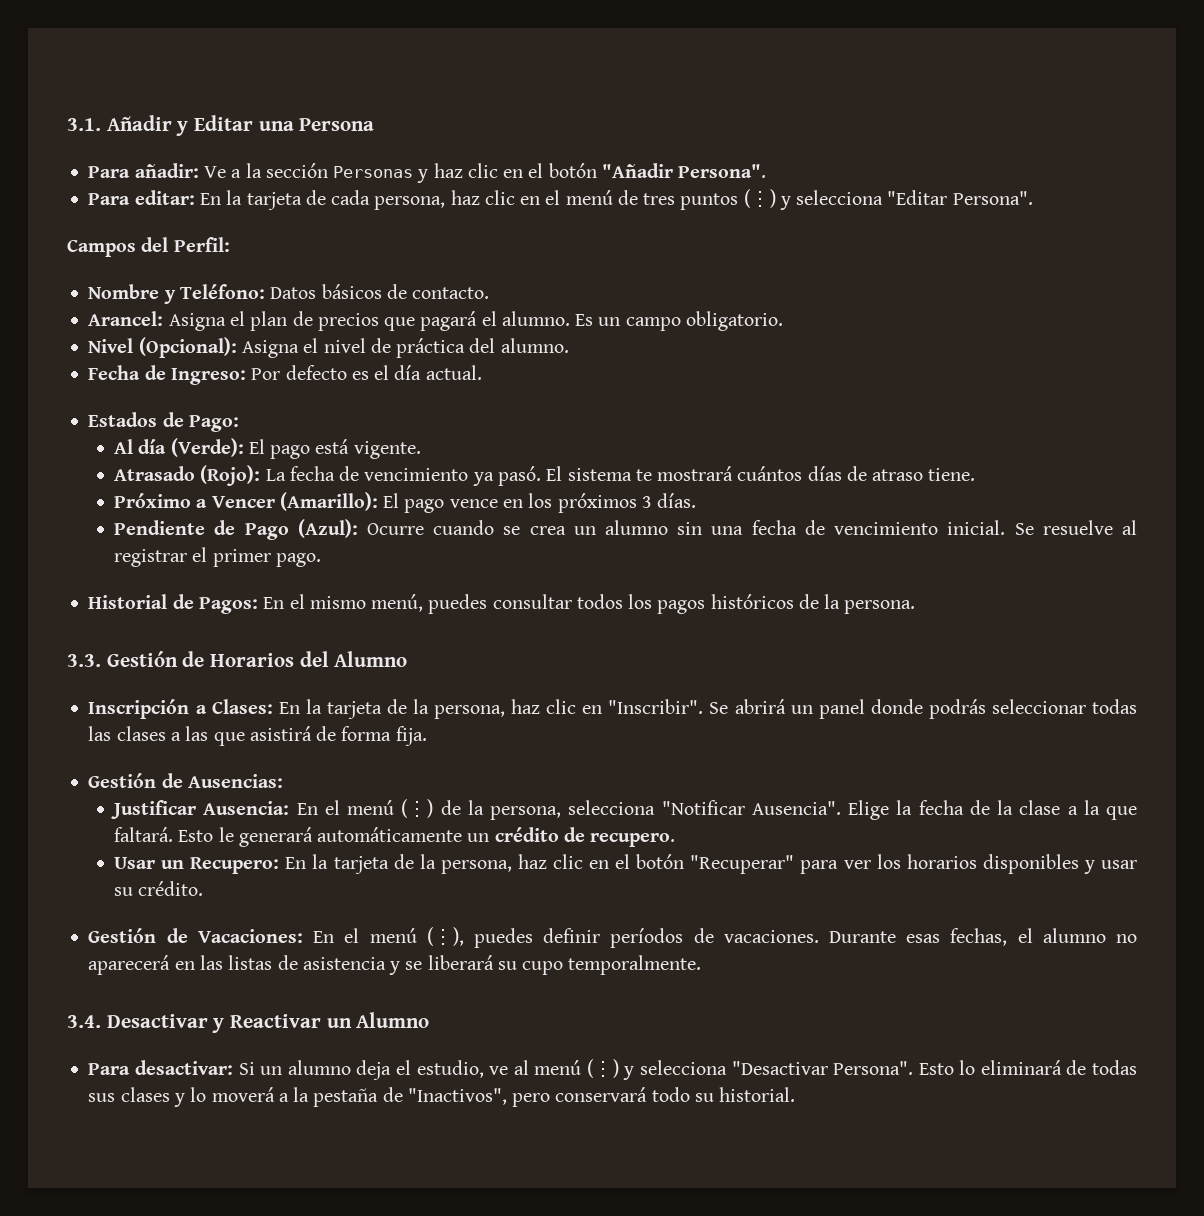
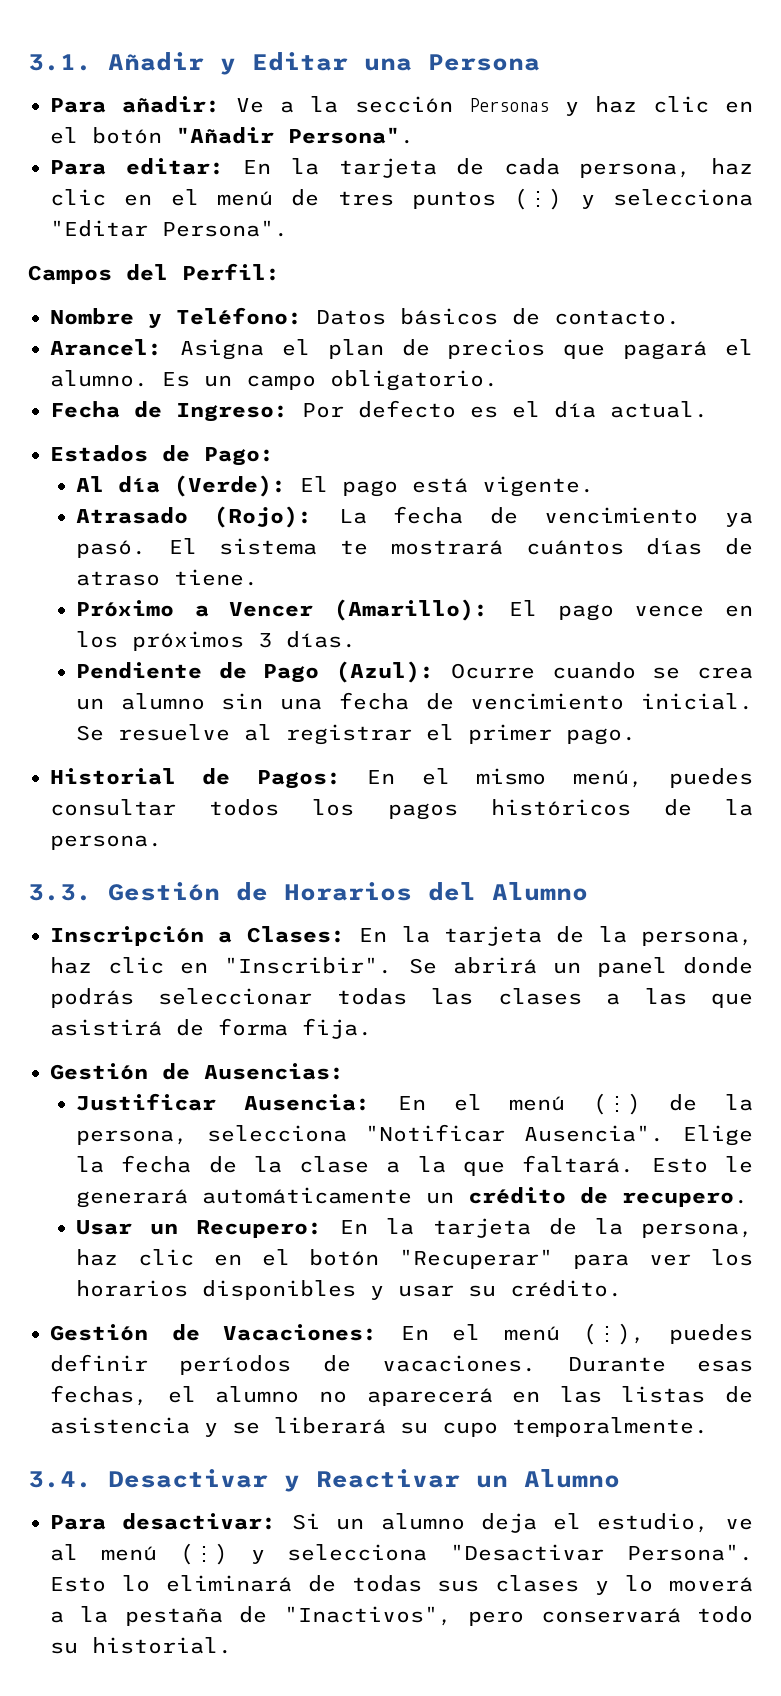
- Nivel (Opcional): Asigna el nivel de práctica del alumno.

